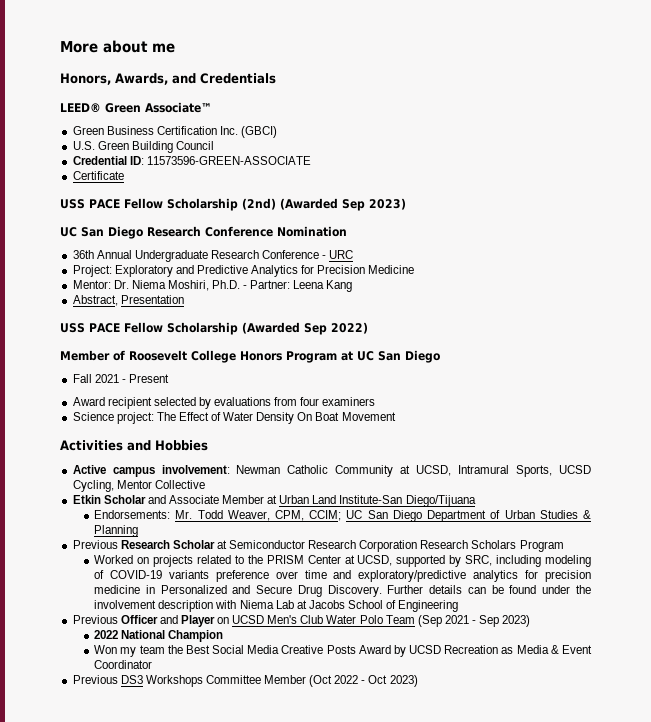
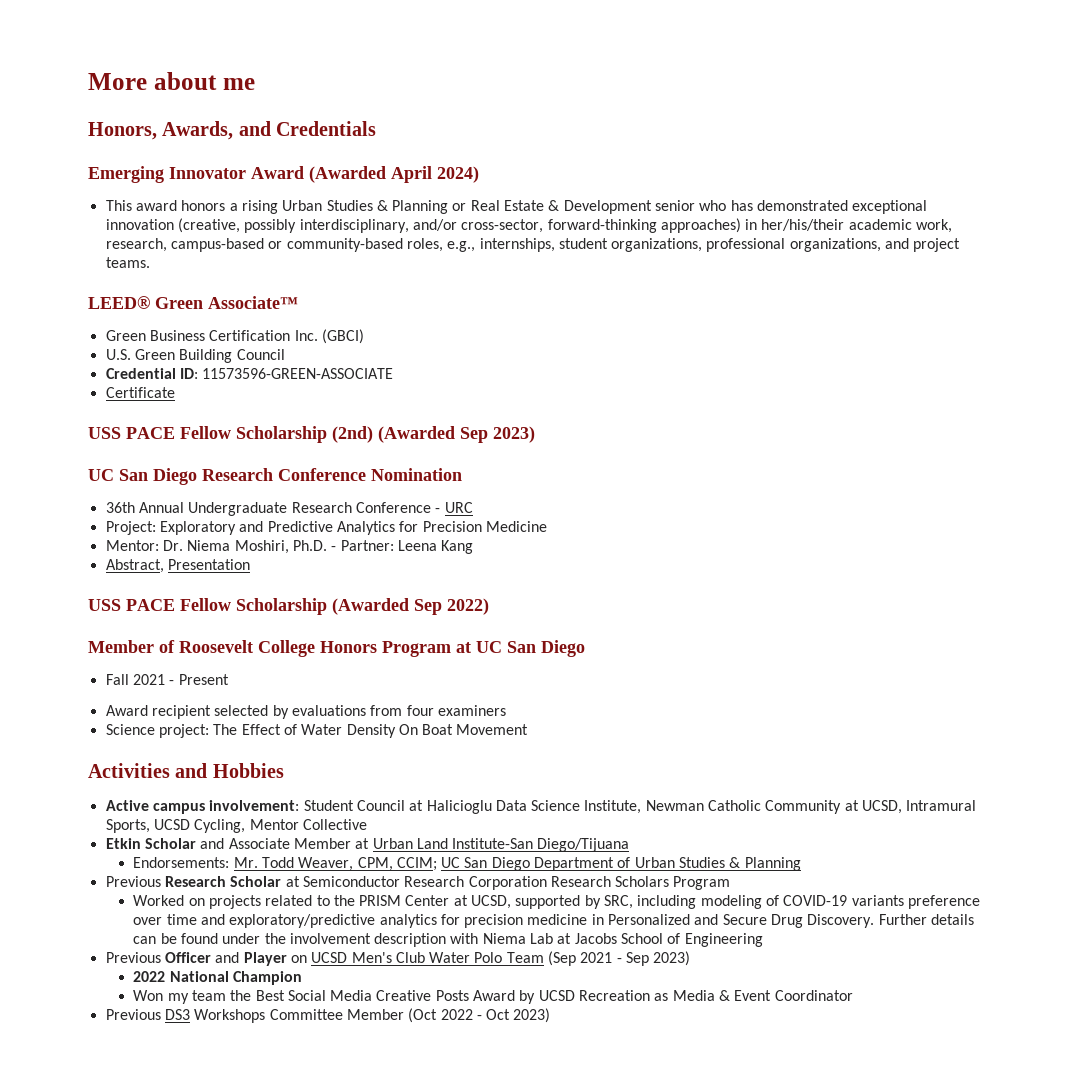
+ Emerging Innovator Award (Awarded April 2024)
+ This award honors a rising Urban Studies & Planning or Real Estate & Development senior who has demonstrated exceptional innovation (creative, possibly interdisciplinary, and/or cross-sector, forward-thinking approaches) in her/his/their academic work, research, campus-based or community-based roles, e.g., internships, student organizations, professional organizations, and project teams.
- Active campus involvement: Newman Catholic Community at UCSD, Intramural Sports, UCSD Cycling, Mentor Collective
+ Active campus involvement: Student Council at Halicioglu Data Science Institute, Newman Catholic Community at UCSD, Intramural Sports, UCSD Cycling, Mentor Collective

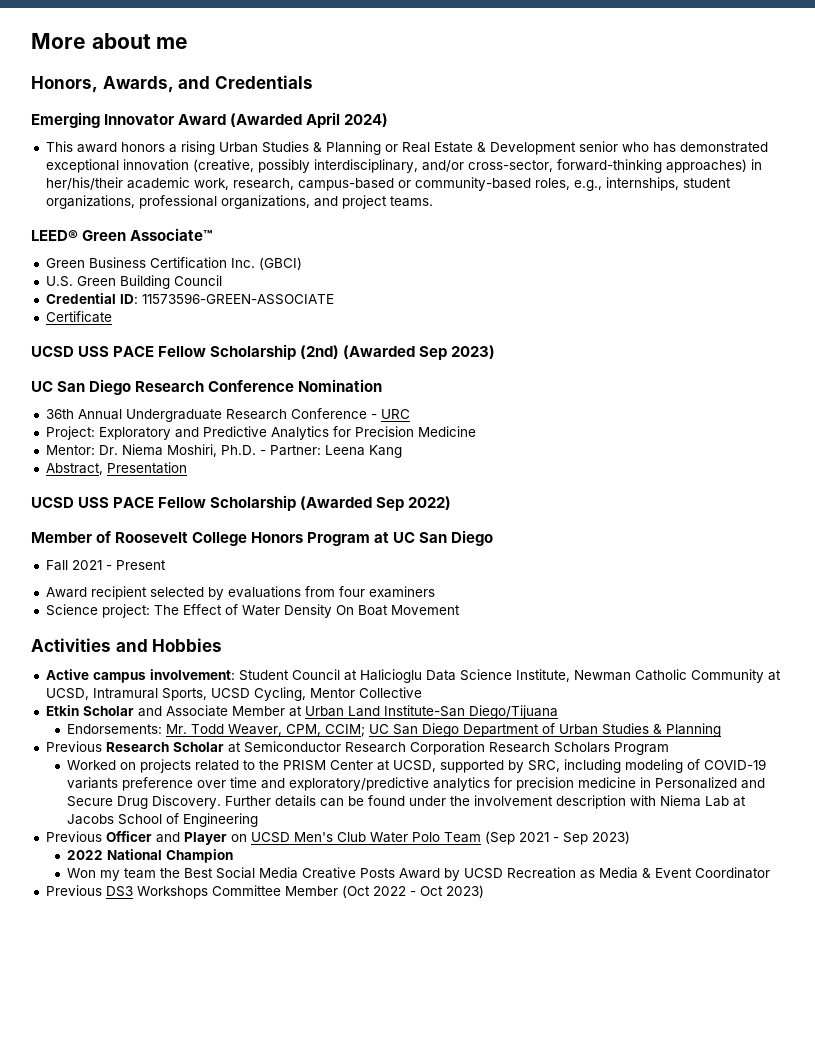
- USS PACE Fellow Scholarship (2nd) (Awarded Sep 2023)
+ UCSD USS PACE Fellow Scholarship (2nd) (Awarded Sep 2023)
- USS PACE Fellow Scholarship (Awarded Sep 2022)
+ UCSD USS PACE Fellow Scholarship (Awarded Sep 2022)

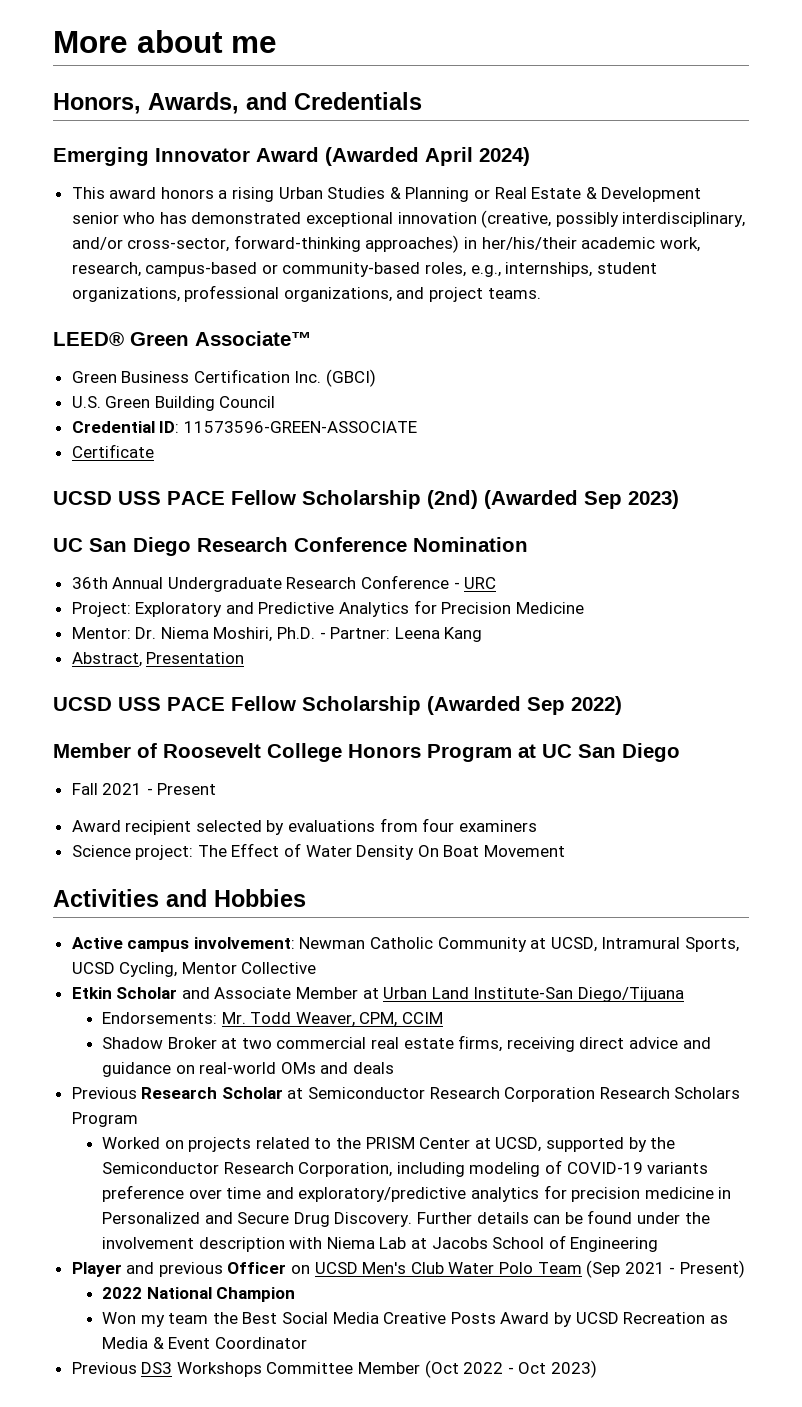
- Active campus involvement: Student Council at Halicioglu Data Science Institute, Newman Catholic Community at UCSD, Intramural Sports, UCSD Cycling, Mentor Collective
+ Active campus involvement: Newman Catholic Community at UCSD, Intramural Sports, UCSD Cycling, Mentor Collective
- Endorsements: Mr. Todd Weaver, CPM, CCIM; UC San Diego Department of Urban Studies & Planning
+ Endorsements: Mr. Todd Weaver, CPM, CCIM
+ Shadow Broker at two commercial real estate firms, receiving direct advice and guidance on real-world OMs and deals
- Worked on projects related to the PRISM Center at UCSD, supported by SRC, including modeling of COVID-19 variants preference over time and exploratory/predictive analytics for precision medicine in Personalized and Secure Drug Discovery.
+ Worked on projects related to the PRISM Center at UCSD, supported by the Semiconductor Research Corporation, including modeling of COVID-19 variants preference over time and exploratory/predictive analytics for precision medicine in Personalized and Secure Drug Discovery.
- Previous Officer and Player on UCSD Men's Club Water Polo Team (Sep 2021 - Sep 2023)
+ Player and previous Officer on UCSD Men's Club Water Polo Team (Sep 2021 - Present)

